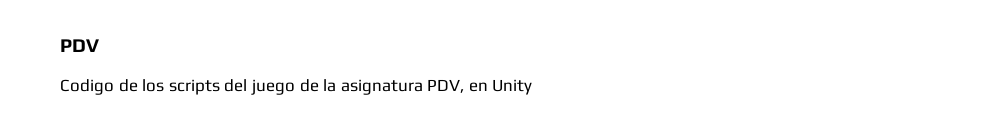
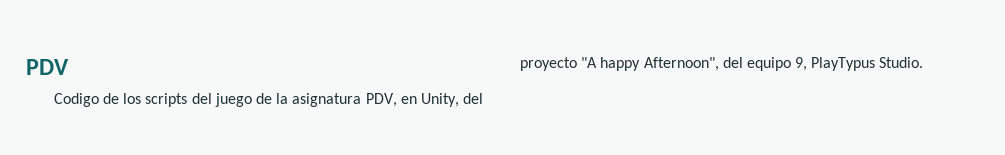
- Codigo de los scripts del juego de la asignatura PDV, en Unity
+ Codigo de los scripts del juego de la asignatura PDV, en Unity, del proyecto "A happy Afternoon", del equipo 9, PlayTypus Studio.

